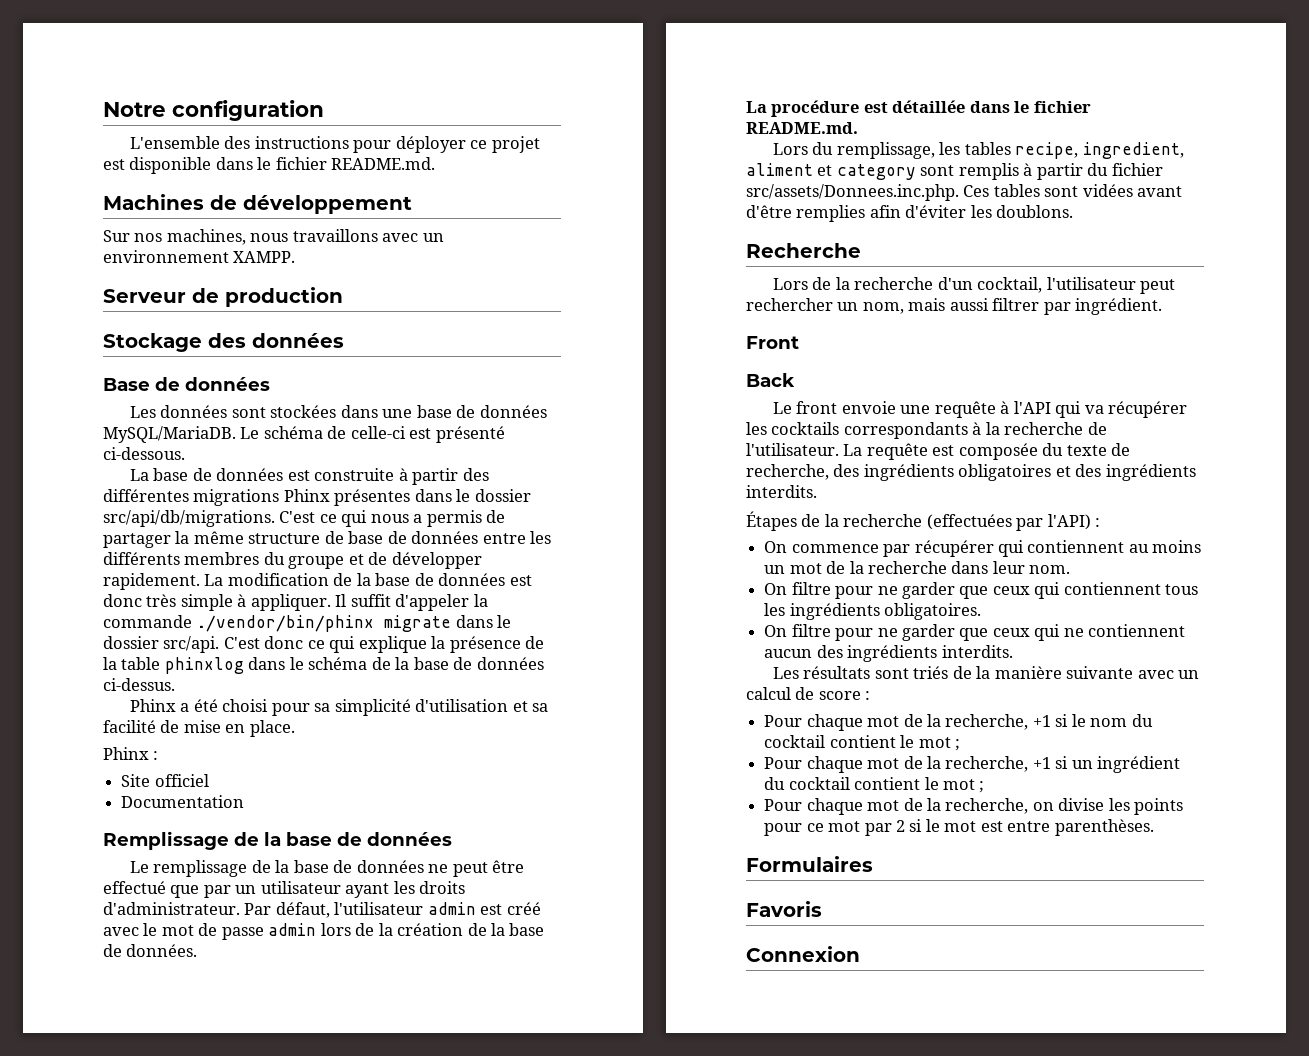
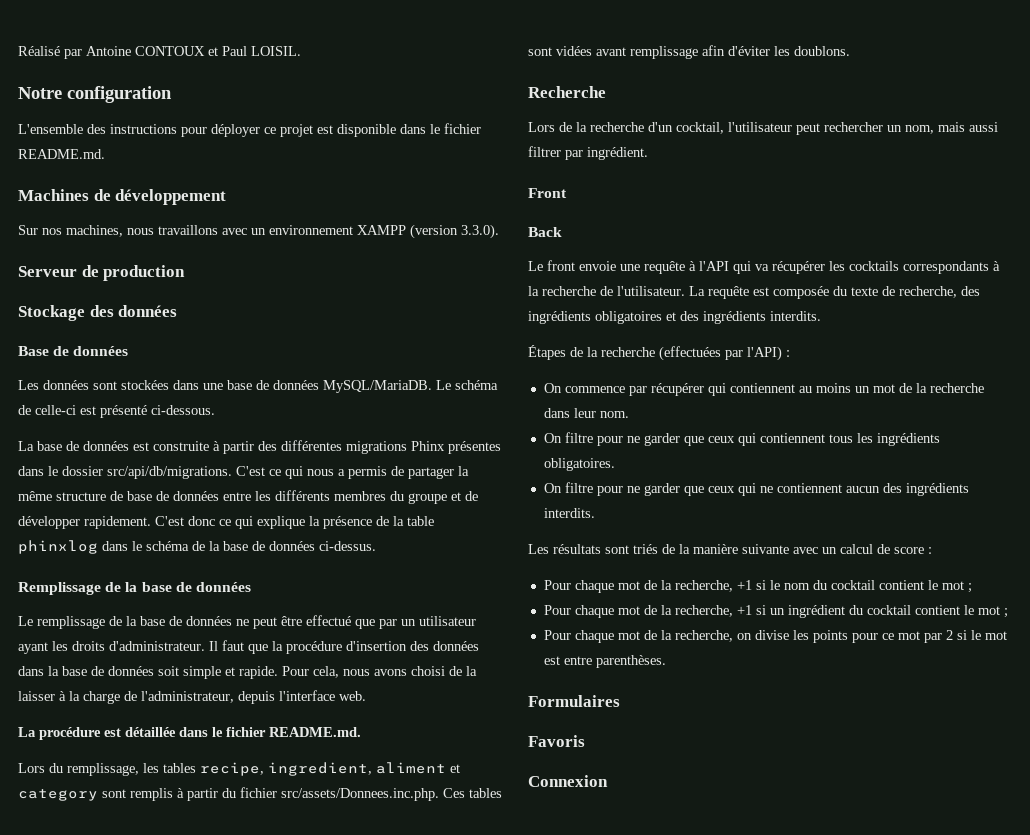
+ Réalisé par Antoine CONTOUX et Paul LOISIL.
- Sur nos machines, nous travaillons avec un environnement XAMPP.
+ Sur nos machines, nous travaillons avec un environnement XAMPP (version 3.3.0).
- La modification de la base de données est donc très simple à appliquer. Il suffit d'appeler la commande ./vendor/bin/phinx migrate dans le dossier src/api.
- Phinx a été choisi pour sa simplicité d'utilisation et sa facilité de mise en place.
- Phinx :
- Site officiel
- Documentation
- Par défaut, l'utilisateur admin est créé avec le mot de passe admin lors de la création de la base de données.
+ Il faut que la procédure d'insertion des données dans la base de données soit simple et rapide. Pour cela, nous avons choisi de la laisser à la charge de l'administrateur, depuis l'interface web.
- Lors du remplissage, les tables recipe, ingredient, aliment et category sont remplis à partir du fichier src/assets/Donnees.inc.php. Ces tables sont vidées avant d'être remplies afin d'éviter les doublons.
+ Lors du remplissage, les tables recipe, ingredient, aliment et category sont remplis à partir du fichier src/assets/Donnees.inc.php. Ces tables sont vidées avant remplissage afin d'éviter les doublons.

